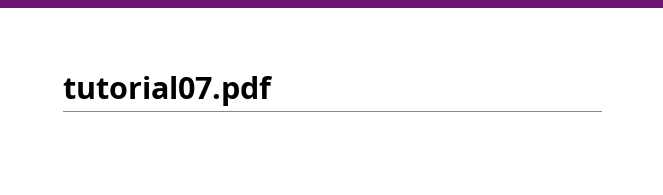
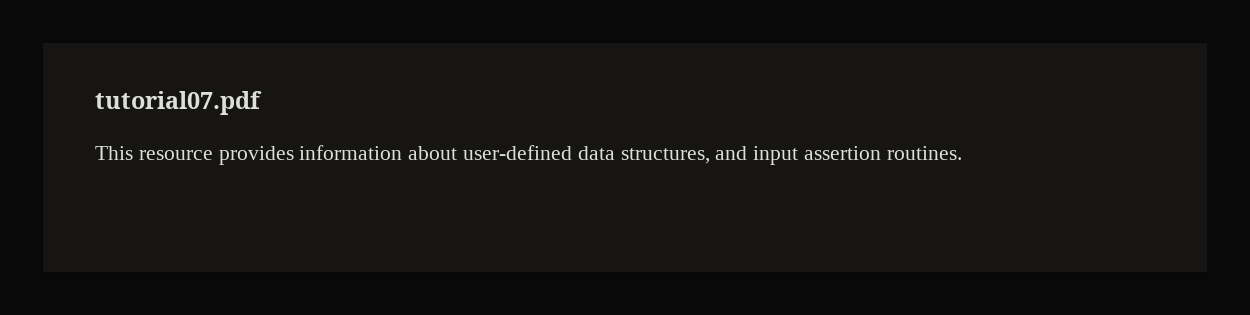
+ This resource provides information about user-defined data structures, and input assertion routines.

